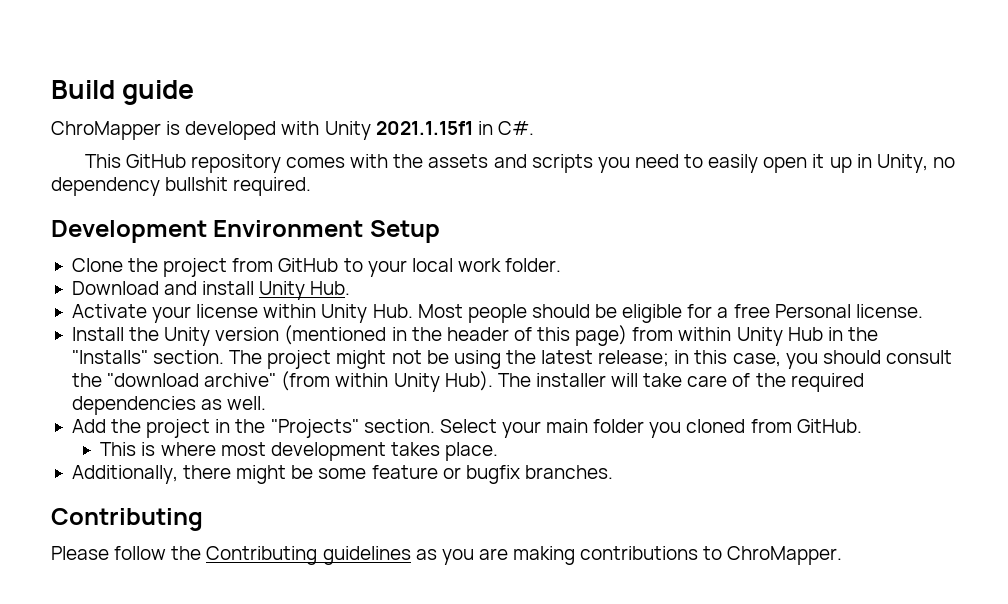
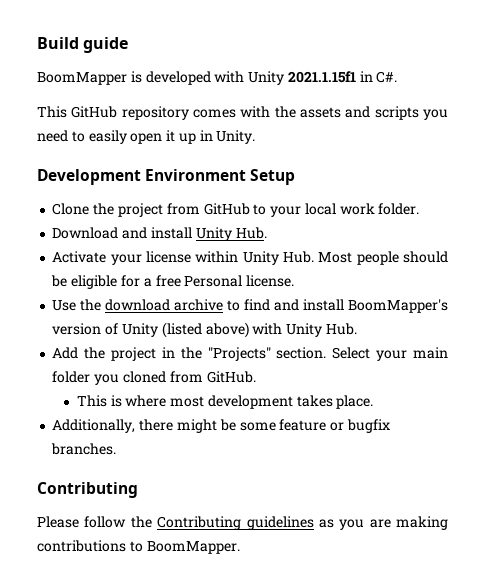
- ChroMapper is developed with Unity 2021.1.15f1 in C#.
+ BoomMapper is developed with Unity 2021.1.15f1 in C#.
- This GitHub repository comes with the assets and scripts you need to easily open it up in Unity, no dependency bullshit required.
+ This GitHub repository comes with the assets and scripts you need to easily open it up in Unity.
- Install the Unity version (mentioned in the header of this page) from within Unity Hub in the "Installs" section. The project might not be using the latest release; in this case, you should consult the "download archive" (from within Unity Hub). The installer will take care of the required dependencies as well.
+ Use the download archive to find and install BoomMapper's version of Unity (listed above) with Unity Hub.
- Please follow the Contributing guidelines as you are making contributions to ChroMapper.
+ Please follow the Contributing guidelines as you are making contributions to BoomMapper.

